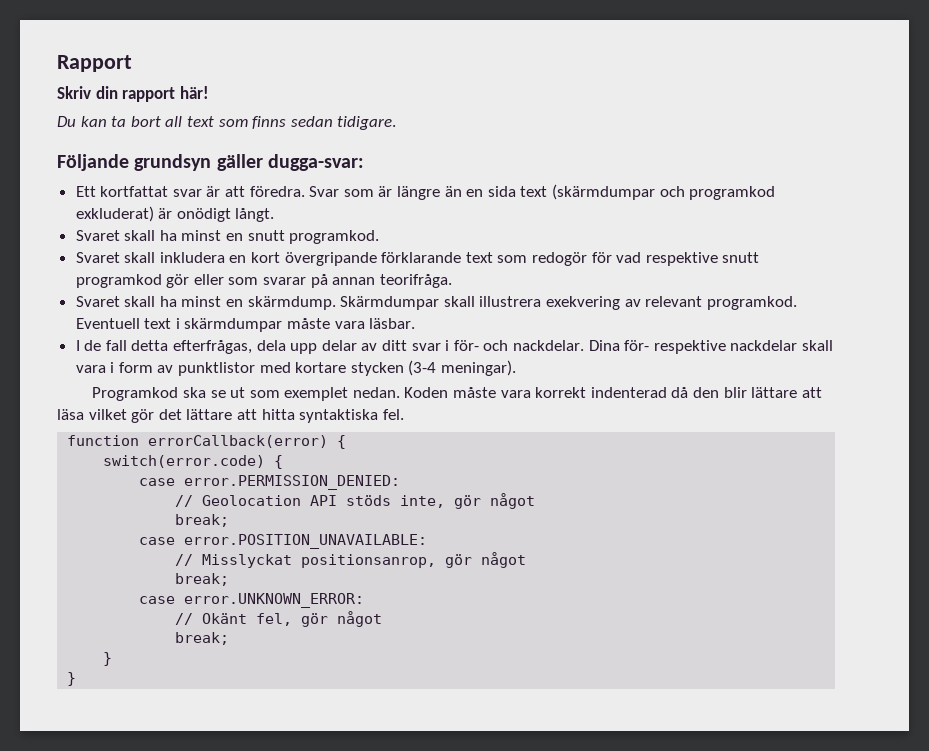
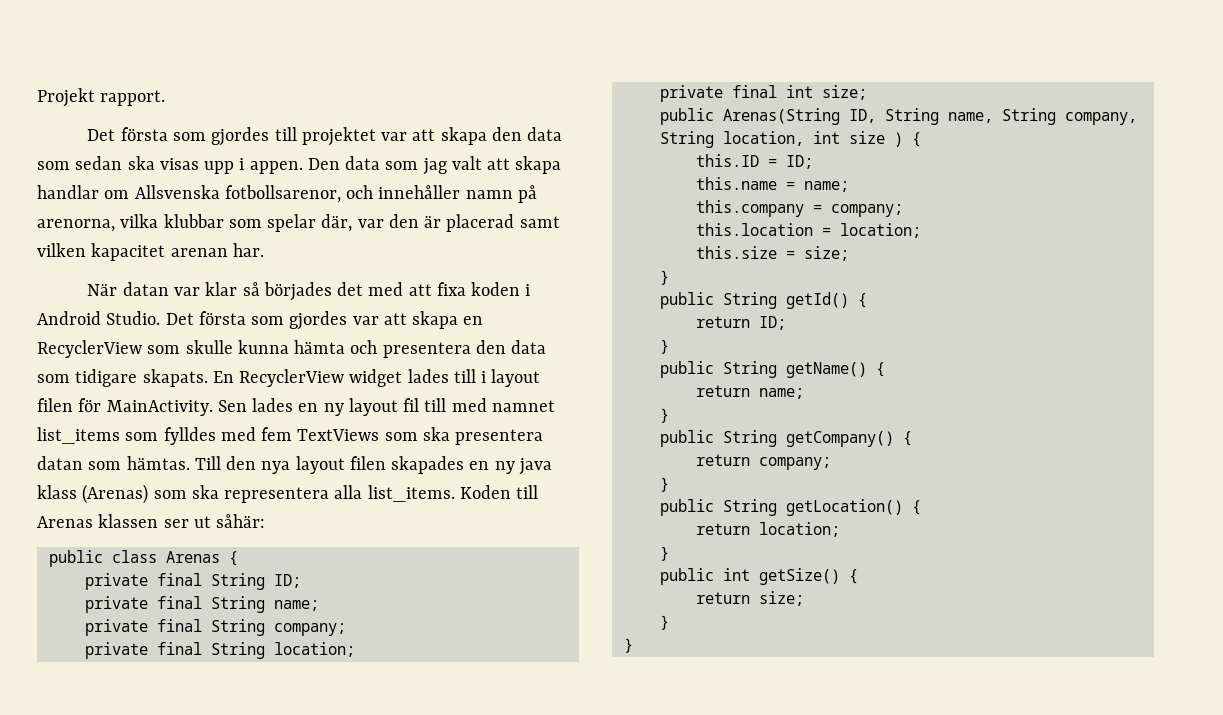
- Rapport
- Skriv din rapport här!
- Du kan ta bort all text som finns sedan tidigare.
- Följande grundsyn gäller dugga-svar:
- Ett kortfattat svar är att föredra. Svar som är längre än en sida text (skärmdumpar och programkod exkluderat) är onödigt långt.
- Svaret skall ha minst en snutt programkod.
- Svaret skall inkludera en kort övergripande förklarande text som redogör för vad respektive snutt programkod gör eller som svarar på annan teorifråga.
- Svaret skall ha minst en skärmdump. Skärmdumpar skall illustrera exekvering av relevant programkod. Eventuell text i skärmdumpar måste vara läsbar.
- I de fall detta efterfrågas, dela upp delar av ditt svar i för- och nackdelar. Dina för- respektive nackdelar skall vara i form av punktlistor med kortare stycken (3-4 meningar).
- Programkod ska se ut som exemplet nedan. Koden måste vara korrekt indenterad då den blir lättare att läsa vilket gör det lättare att hitta syntaktiska fel.
- function errorCallback(error) {
- switch(error.code) {
- case error.PERMISSION_DENIED:
- // Geolocation API stöds inte, gör något
- break;
- case error.POSITION_UNAVAILABLE:
- // Misslyckat positionsanrop, gör något
- break;
- case error.UNKNOWN_ERROR:
- // Okänt fel, gör något
- break;
+ Projekt rapport.
+ Det första som gjordes till projektet var att skapa den data som sedan ska visas upp i appen. Den data som jag valt att skapa handlar om Allsvenska fotbollsarenor, och innehåller namn på arenorna, vilka klubbar som spelar där, var den är placerad samt vilken kapacitet arenan har.
+ När datan var klar så börjades det med att fixa koden i Android Studio. Det första som gjordes var att skapa en RecyclerView som skulle kunna hämta och presentera den data som tidigare skapats. En RecyclerView widget lades till i layout filen för MainActivity. Sen lades en ny layout fil till med namnet list_items som fylldes med fem TextViews som ska presentera datan som hämtas. Till den nya layout filen skapades en ny java klass (Arenas) som ska representera alla list_items. Koden till Arenas klassen ser ut såhär:
+ public class Arenas {
+ private final String ID;
+ private final String name;
+ private final String company;
+ private final String location;
+ private final int size;
+ public Arenas(String ID, String name, String company, String location, int size ) {
+ this.ID = ID;
+ this.name = name;
+ this.company = company;
+ this.location = location;
+ this.size = size;
+ }
+ public String getId() {
+ return ID;
+ }
+ public String getName() {
+ return name;
+ }
+ public String getCompany() {
+ return company;
+ }
+ public String getLocation() {
+ return location;
+ }
+ public int getSize() {
+ return size;

